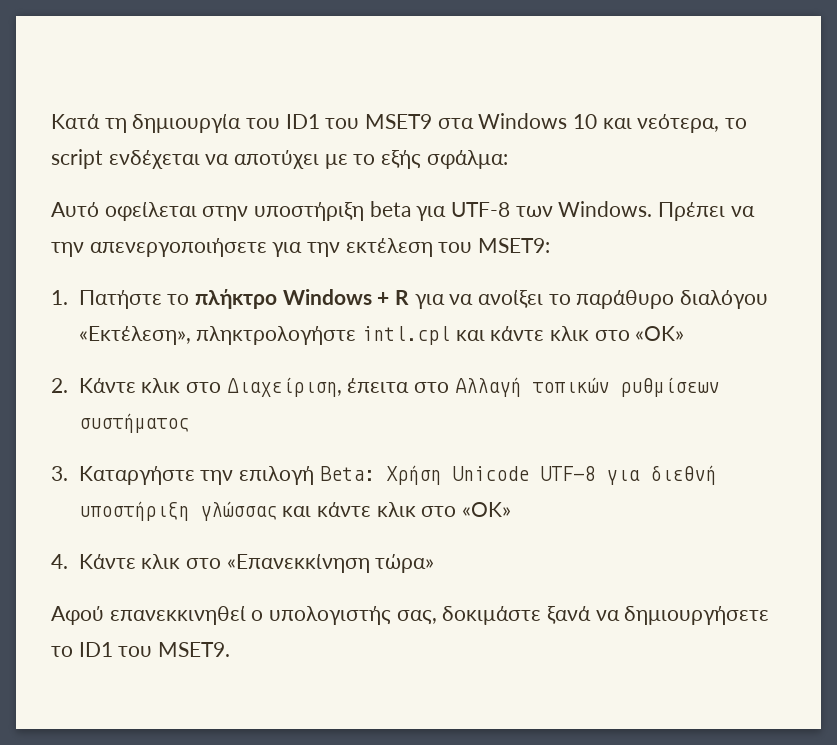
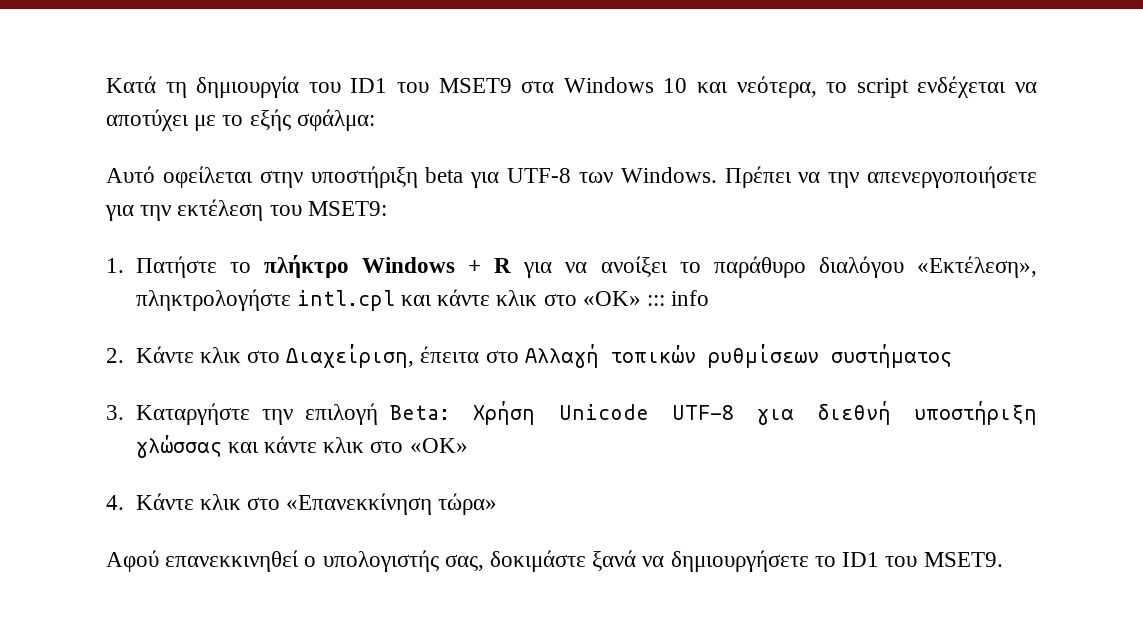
- 1. Πατήστε το πλήκτρο Windows + R για να ανοίξει το παράθυρο διαλόγου «Εκτέλεση», πληκτρολογήστε intl.cpl και κάντε κλικ στο «OK»
+ 1. Πατήστε το πλήκτρο Windows + R για να ανοίξει το παράθυρο διαλόγου «Εκτέλεση», πληκτρολογήστε intl.cpl και κάντε κλικ στο «OK» ::: info

